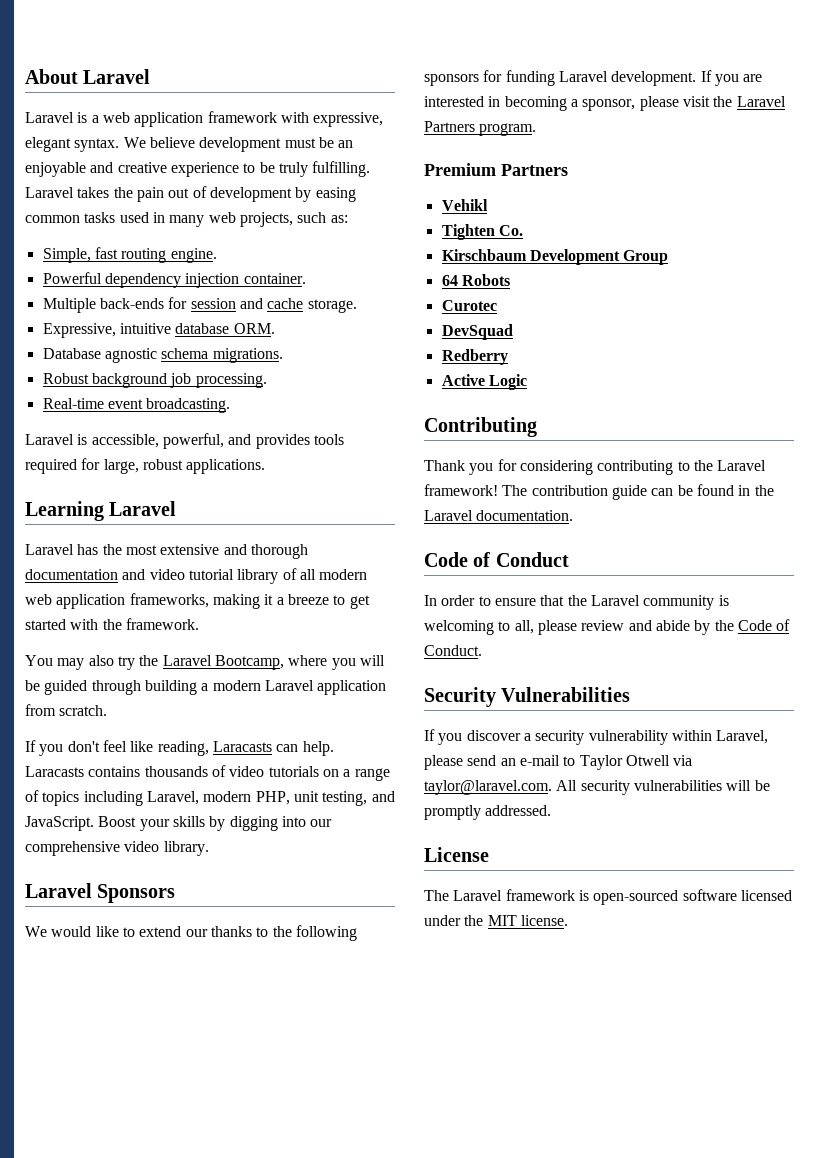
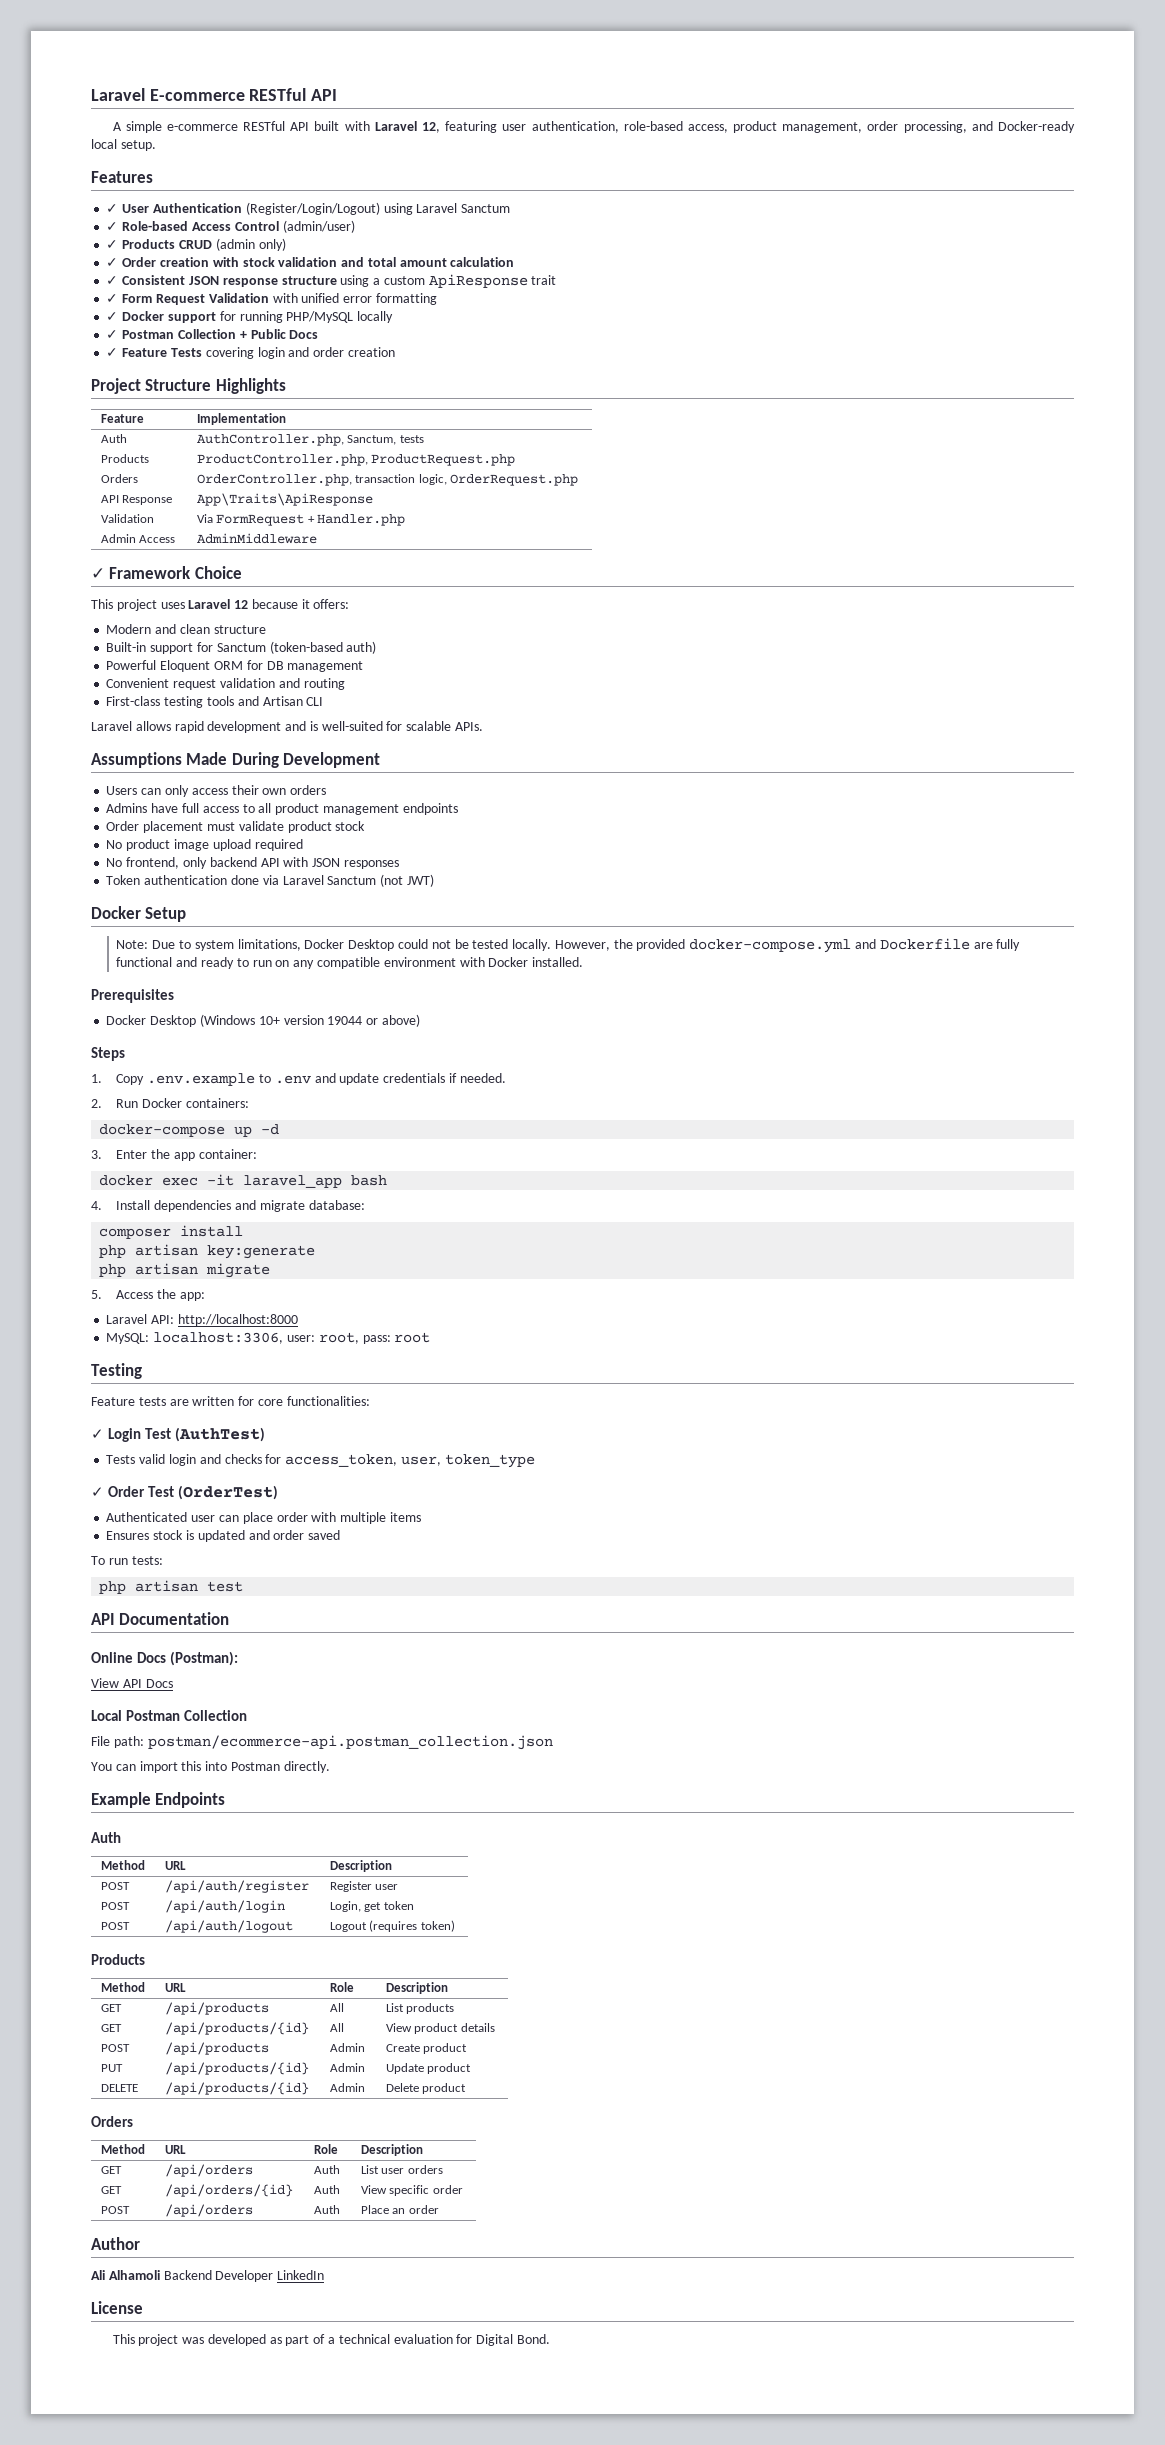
- About Laravel
- Laravel is a web application framework with expressive, elegant syntax. We believe development must be an enjoyable and creative experience to be truly fulfilling. Laravel takes the pain out of development by easing common tasks used in many web projects, such as:
- Simple, fast routing engine.
- Powerful dependency injection container.
- Multiple back-ends for session and cache storage.
- Expressive, intuitive database ORM.
- Database agnostic schema migrations.
- Robust background job processing.
- Real-time event broadcasting.
- Laravel is accessible, powerful, and provides tools required for large, robust applications.
- Learning Laravel
- Laravel has the most extensive and thorough documentation and video tutorial library of all modern web application frameworks, making it a breeze to get started with the framework.
- You may also try the Laravel Bootcamp, where you will be guided through building a modern Laravel application from scratch.
- If you don't feel like reading, Laracasts can help. Laracasts contains thousands of video tutorials on a range of topics including Laravel, modern PHP, unit testing, and JavaScript. Boost your skills by digging into our comprehensive video library.
- Laravel Sponsors
- We would like to extend our thanks to the following sponsors for funding Laravel development. If you are interested in becoming a sponsor, please visit the Laravel Partners program.
- Premium Partners
- Vehikl
- Tighten Co.
- Kirschbaum Development Group
- 64 Robots
- Curotec
- DevSquad
- Redberry
- Active Logic
- Contributing
- Thank you for considering contributing to the Laravel framework! The contribution guide can be found in the Laravel documentation.
- Code of Conduct
- In order to ensure that the Laravel community is welcoming to all, please review and abide by the Code of Conduct.
- Security Vulnerabilities
- If you discover a security vulnerability within Laravel, please send an e-mail to Taylor Otwell via taylor@laravel.com. All security vulnerabilities will be promptly addressed.
+ Laravel E-commerce RESTful API
+ A simple e-commerce RESTful API built with Laravel 12, featuring user authentication, role-based access, product management, order processing, and Docker-ready local setup.
+ Features
+ ✓ User Authentication (Register/Login/Logout) using Laravel Sanctum
+ ✓ Role-based Access Control (admin/user)
+ ✓ Products CRUD (admin only)
+ ✓ Order creation with stock validation and total amount calculation
+ ✓ Consistent JSON response structure using a custom ApiResponse trait
+ ✓ Form Request Validation with unified error formatting
+ ✓ Docker support for running PHP/MySQL locally
+ ✓ Postman Collection + Public Docs
+ ✓ Feature Tests covering login and order creation
+ Project Structure Highlights
+ Feature | Implementation
+ Auth | AuthController.php, Sanctum, tests
+ Products | ProductController.php, ProductRequest.php
+ Orders | OrderController.php, transaction logic, OrderRequest.php
+ API Response | App\Traits\ApiResponse
+ Validation | Via FormRequest + Handler.php
+ Admin Access | AdminMiddleware
+ ✓ Framework Choice
+ This project uses Laravel 12 because it offers:
+ Modern and clean structure
+ Built-in support for Sanctum (token-based auth)
+ Powerful Eloquent ORM for DB management
+ Convenient request validation and routing
+ First-class testing tools and Artisan CLI
+ Laravel allows rapid development and is well-suited for scalable APIs.
+ Assumptions Made During Development
+ Users can only access their own orders
+ Admins have full access to all product management endpoints
+ Order placement must validate product stock
+ No product image upload required
+ No frontend, only backend API with JSON responses
+ Token authentication done via Laravel Sanctum (not JWT)
+ Docker Setup
+ Note: Due to system limitations, Docker Desktop could not be tested locally. However, the provided docker-compose.yml and Dockerfile are fully functional and ready to run on any compatible environment with Docker installed.
+ Prerequisites
+ Docker Desktop (Windows 10+ version 19044 or above)
+ Steps
+ 1. Copy .env.example to .env and update credentials if needed.
+ 2. Run Docker containers:
+ docker-compose up -d
+ 3. Enter the app container:
+ docker exec -it laravel_app bash
+ 4. Install dependencies and migrate database:
+ composer install
+ php artisan key:generate
+ php artisan migrate
+ 5. Access the app:
+ Laravel API: http://localhost:8000
+ MySQL: localhost:3306, user: root, pass: root
+ Testing
+ Feature tests are written for core functionalities:
+ ✓ Login Test (AuthTest)
+ Tests valid login and checks for access_token, user, token_type
+ ✓ Order Test (OrderTest)
+ Authenticated user can place order with multiple items
+ Ensures stock is updated and order saved
+ To run tests:
+ php artisan test
+ API Documentation
+ Online Docs (Postman):
+ View API Docs
+ Local Postman Collection
+ File path: postman/ecommerce-api.postman_collection.json
+ You can import this into Postman directly.
+ Example Endpoints
+ Auth
+ Method | URL | Description
+ POST | /api/auth/register | Register user
+ POST | /api/auth/login | Login, get token
+ POST | /api/auth/logout | Logout (requires token)
+ Products
+ Method | URL | Role | Description
+ GET | /api/products | All | List products
+ GET | /api/products/{id} | All | View product details
+ POST | /api/products | Admin | Create product
+ PUT | /api/products/{id} | Admin | Update product
+ DELETE | /api/products/{id} | Admin | Delete product
+ Orders
+ Method | URL | Role | Description
+ GET | /api/orders | Auth | List user orders
+ GET | /api/orders/{id} | Auth | View specific order
+ POST | /api/orders | Auth | Place an order
+ Author
+ Ali Alhamoli Backend Developer LinkedIn
  License
- The Laravel framework is open-sourced software licensed under the MIT license.
+ This project was developed as part of a technical evaluation for Digital Bond.

